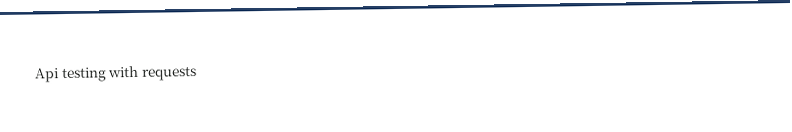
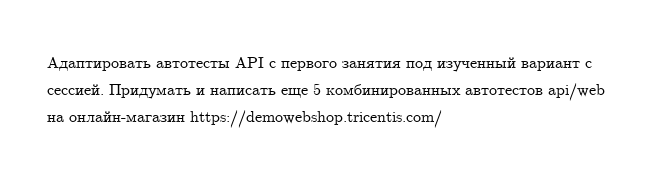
- Api testing with requests
+ Адаптировать автотесты API с первого занятия под изученный вариант с сессией. Придумать и написать еще 5 комбинированных автотестов api/web на онлайн-магазин https://demowebshop.tricentis.com/

